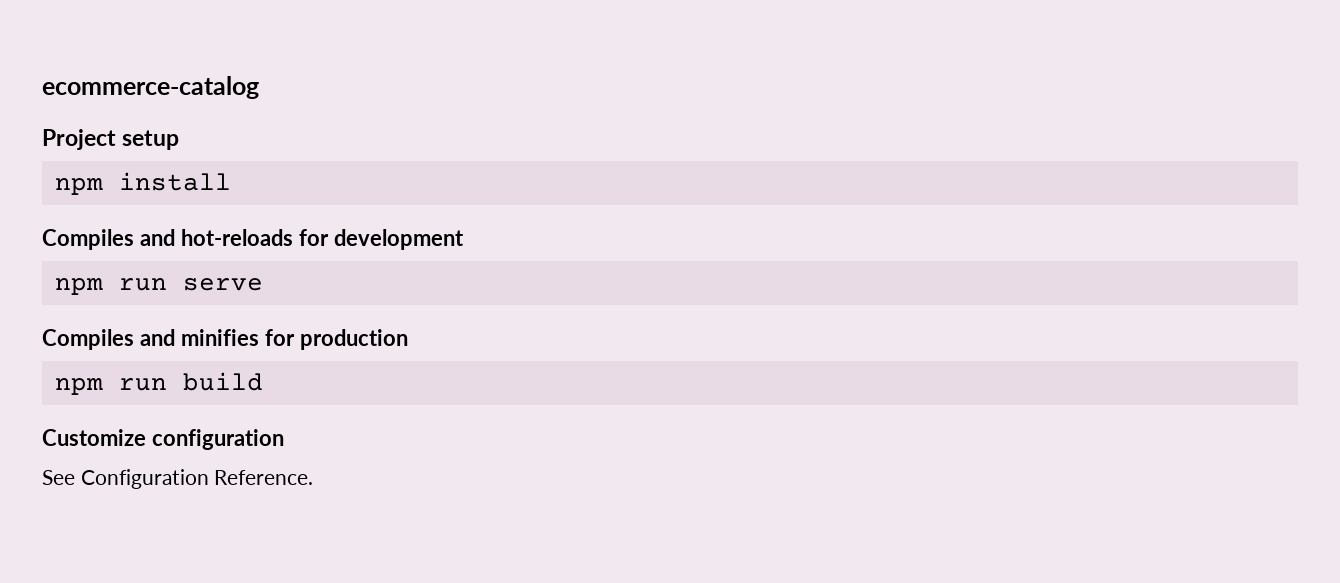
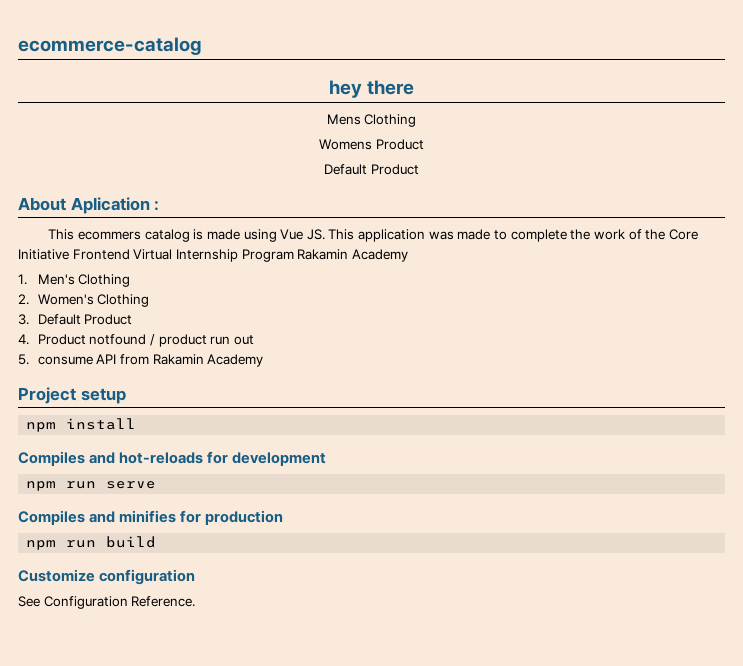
+ hey there
+ Mens Clothing
+ Womens Product
+ Default Product
+ About Aplication :
+ This ecommers catalog is made using Vue JS. This application was made to complete the work of the Core Initiative Frontend Virtual Internship Program Rakamin Academy
+ 1. Men's Clothing
+ 2. Women's Clothing
+ 3. Default Product
+ 4. Product notfound / product run out
+ 5. consume API from Rakamin Academy

